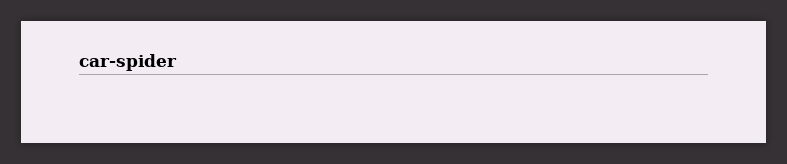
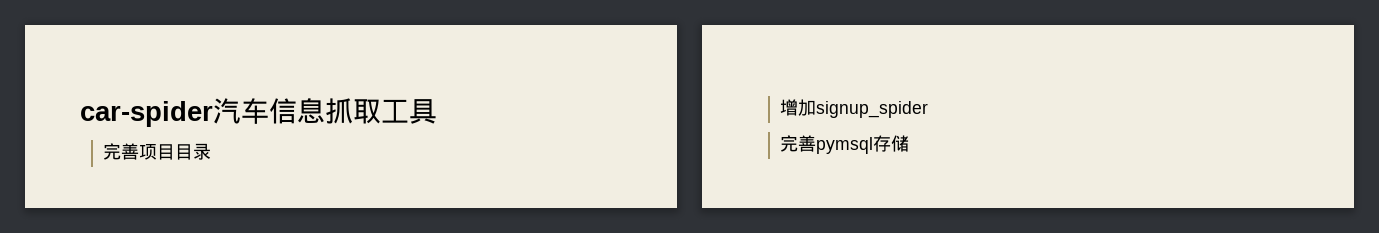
- car-spider
+ car-spider汽车信息抓取工具
+ 完善项目目录
+ 增加signup_spider
+ 完善pymsql存储

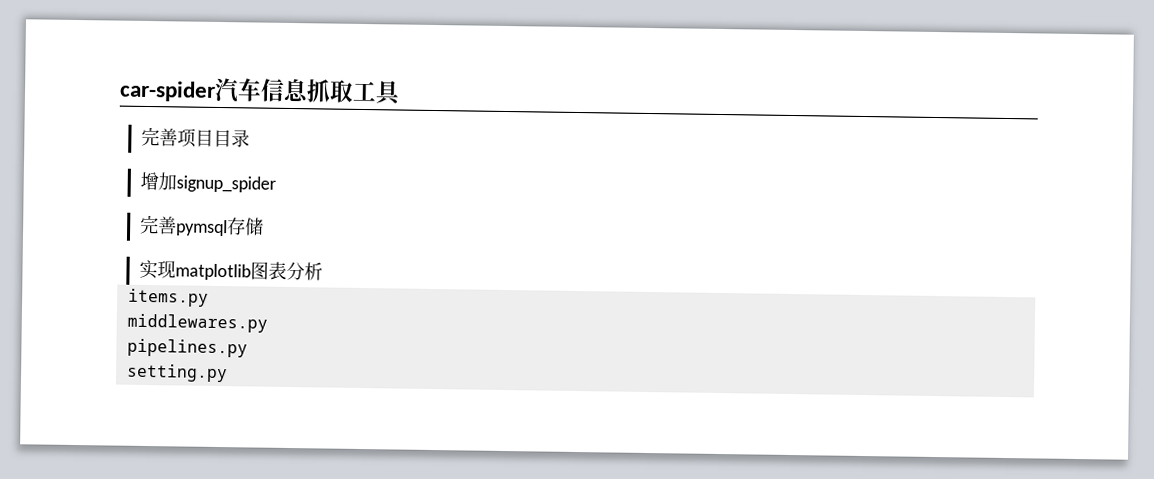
+ 实现matplotlib图表分析
+ items.py
+ middlewares.py
+ pipelines.py
+ setting.py

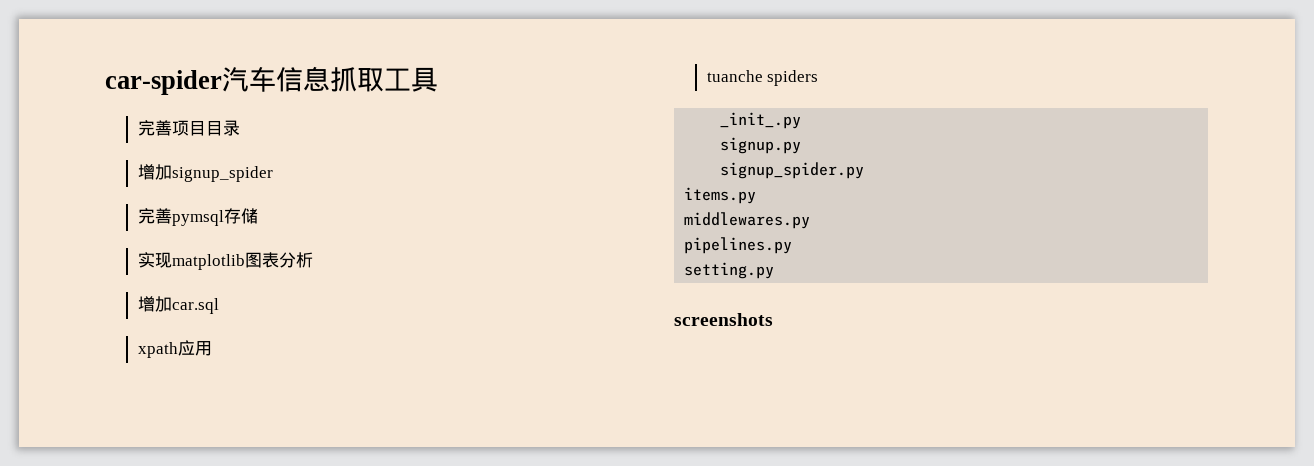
+ 增加car.sql
+ xpath应用
+ tuanche spiders
+ _init_.py
+ signup.py
+ signup_spider.py
+ screenshots

